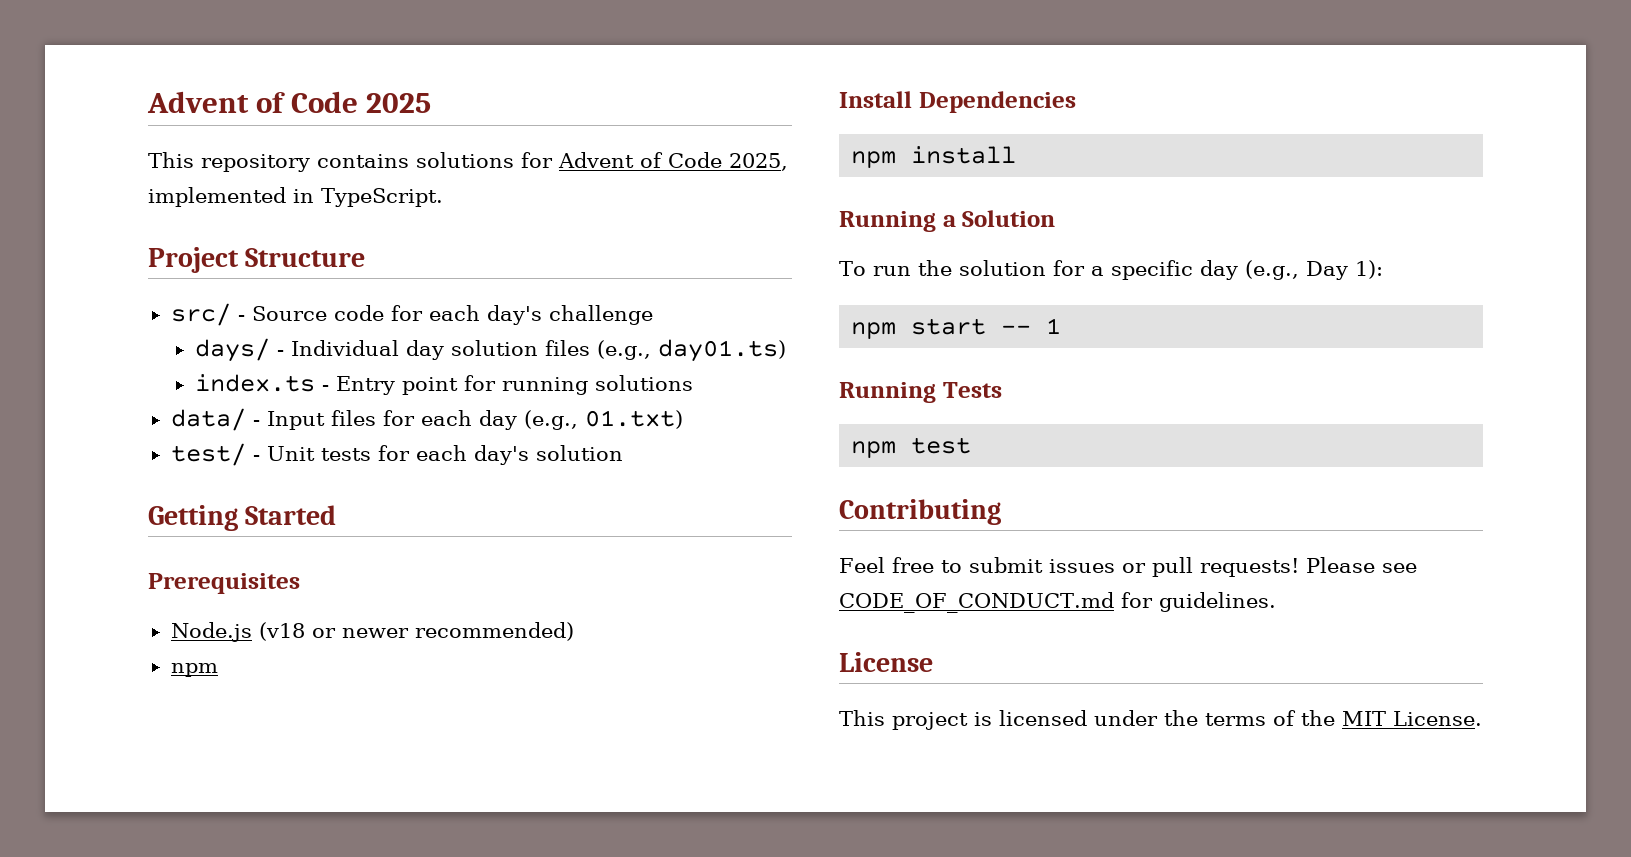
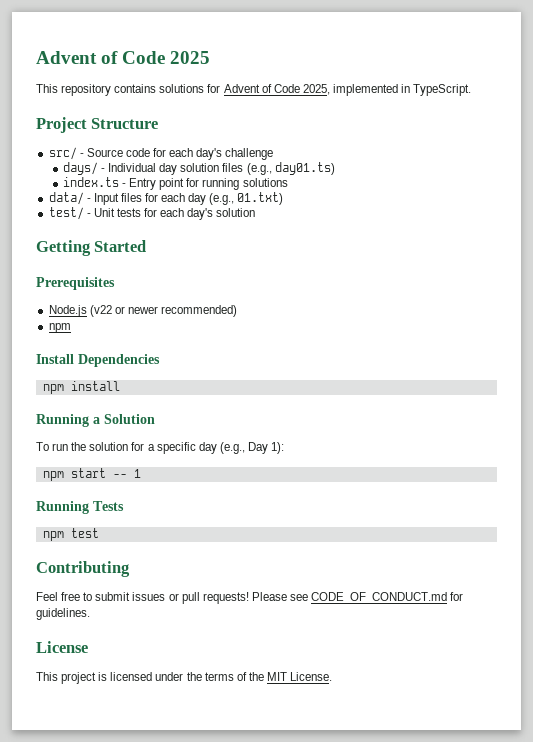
- Node.js (v18 or newer recommended)
+ Node.js (v22 or newer recommended)

